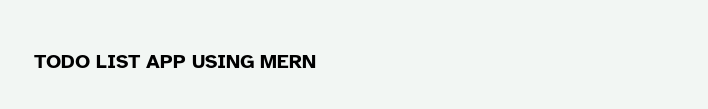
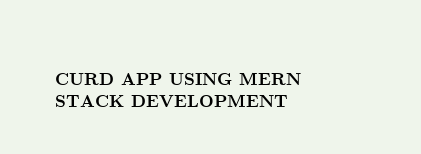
- TODO LIST APP USING MERN
+ CURD APP USING MERN STACK DEVELOPMENT

